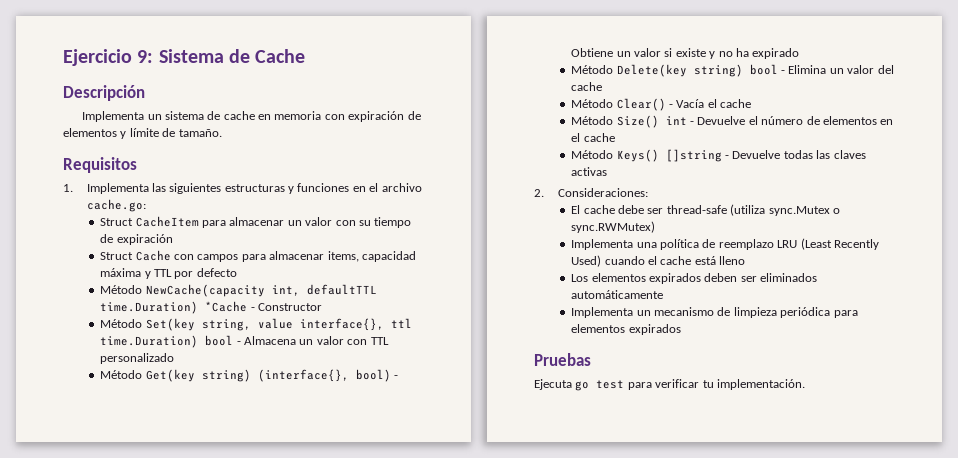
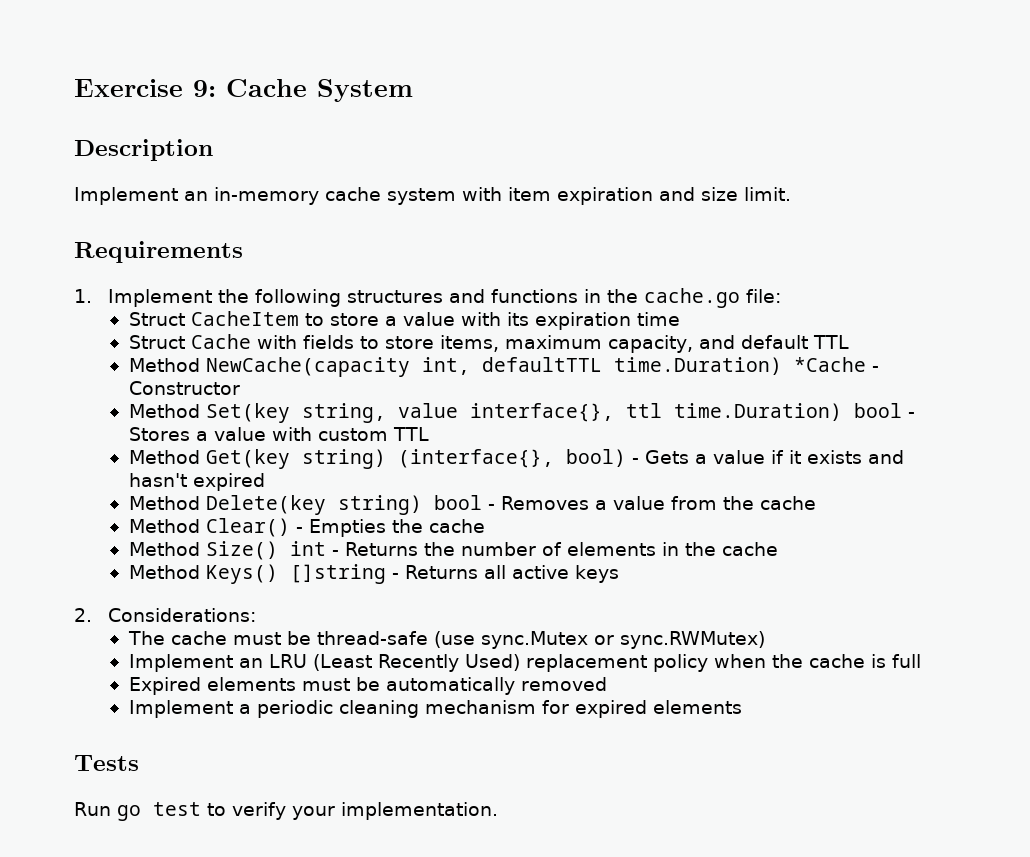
- Ejercicio 9: Sistema de Cache
- Descripción
- Implementa un sistema de cache en memoria con expiración de elementos y límite de tamaño.
- Requisitos
- 1. Implementa las siguientes estructuras y funciones en el archivo cache.go:
- Struct CacheItem para almacenar un valor con su tiempo de expiración
- Struct Cache con campos para almacenar items, capacidad máxima y TTL por defecto
- Método NewCache(capacity int, defaultTTL time.Duration) *Cache - Constructor
+ Exercise 9: Cache System
+ Description
+ Implement an in-memory cache system with item expiration and size limit.
+ Requirements
+ 1. Implement the following structures and functions in the cache.go file:
+ Struct CacheItem to store a value with its expiration time
+ Struct Cache with fields to store items, maximum capacity, and default TTL
+ Method NewCache(capacity int, defaultTTL time.Duration) *Cache - Constructor
- Método Set(key string, value interface{}, ttl time.Duration) bool - Almacena un valor con TTL personalizado
- Método Get(key string) (interface{}, bool) - Obtiene un valor si existe y no ha expirado
- Método Delete(key string) bool - Elimina un valor del cache
- Método Clear() - Vacía el cache
- Método Size() int - Devuelve el número de elementos en el cache
- Método Keys() []string - Devuelve todas las claves activas
- 2. Consideraciones:
- El cache debe ser thread-safe (utiliza sync.Mutex o sync.RWMutex)
- Implementa una política de reemplazo LRU (Least Recently Used) cuando el cache está lleno
- Los elementos expirados deben ser eliminados automáticamente
- Implementa un mecanismo de limpieza periódica para elementos expirados
- Pruebas
- Ejecuta go test para verificar tu implementación.
+ Method Set(key string, value interface{}, ttl time.Duration) bool - Stores a value with custom TTL
+ Method Get(key string) (interface{}, bool) - Gets a value if it exists and hasn't expired
+ Method Delete(key string) bool - Removes a value from the cache
+ Method Clear() - Empties the cache
+ Method Size() int - Returns the number of elements in the cache
+ Method Keys() []string - Returns all active keys
+ 2. Considerations:
+ The cache must be thread-safe (use sync.Mutex or sync.RWMutex)
+ Implement an LRU (Least Recently Used) replacement policy when the cache is full
+ Expired elements must be automatically removed
+ Implement a periodic cleaning mechanism for expired elements
+ Tests
+ Run go test to verify your implementation.

